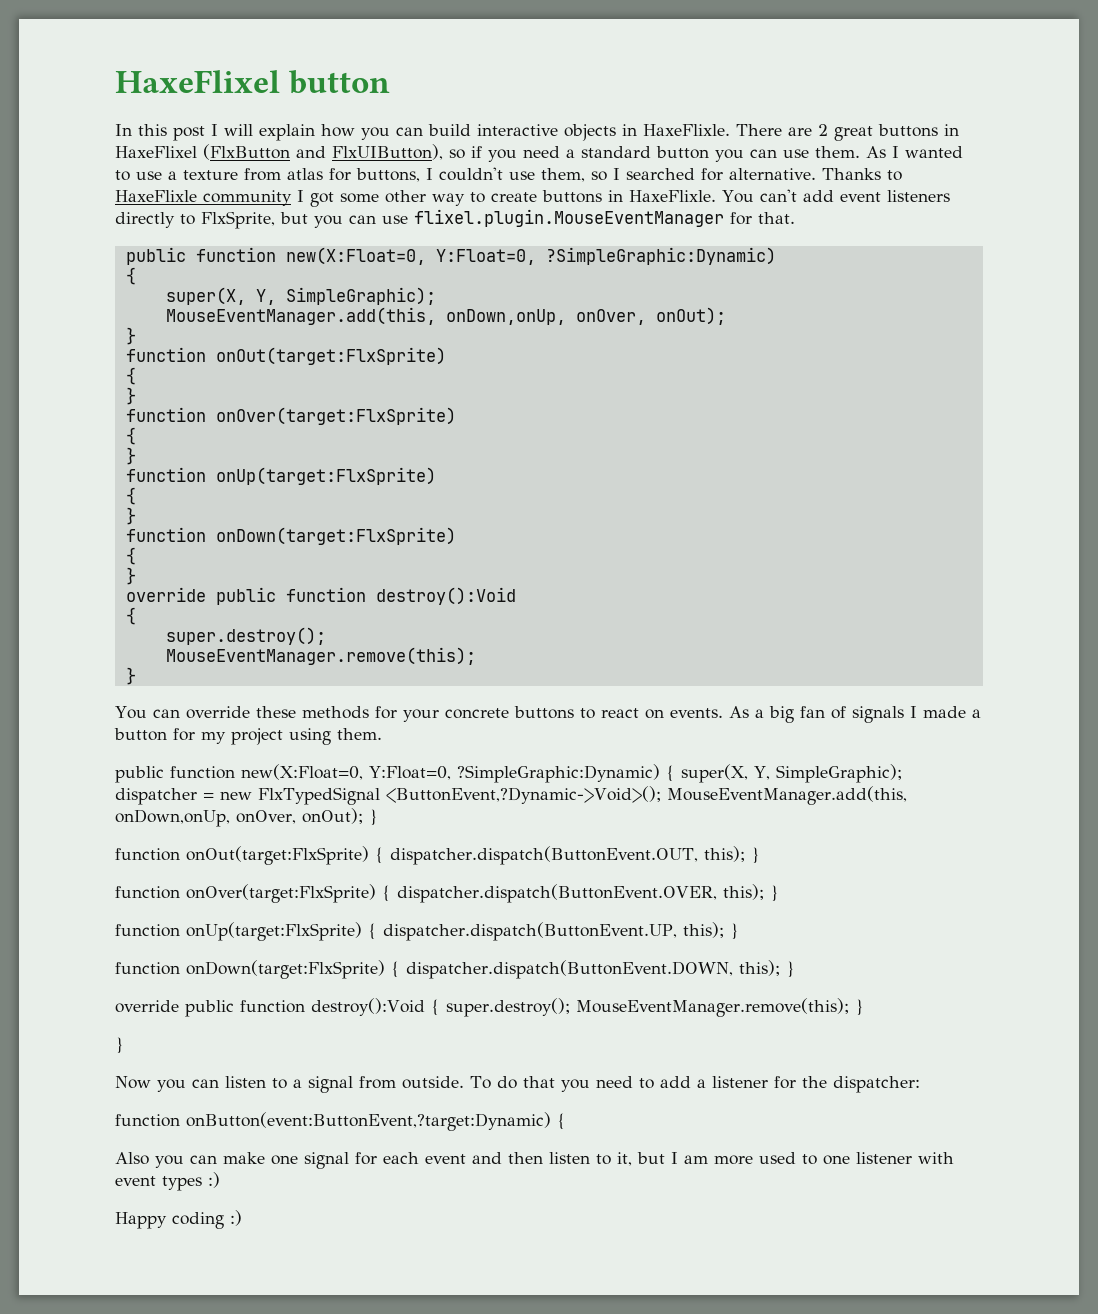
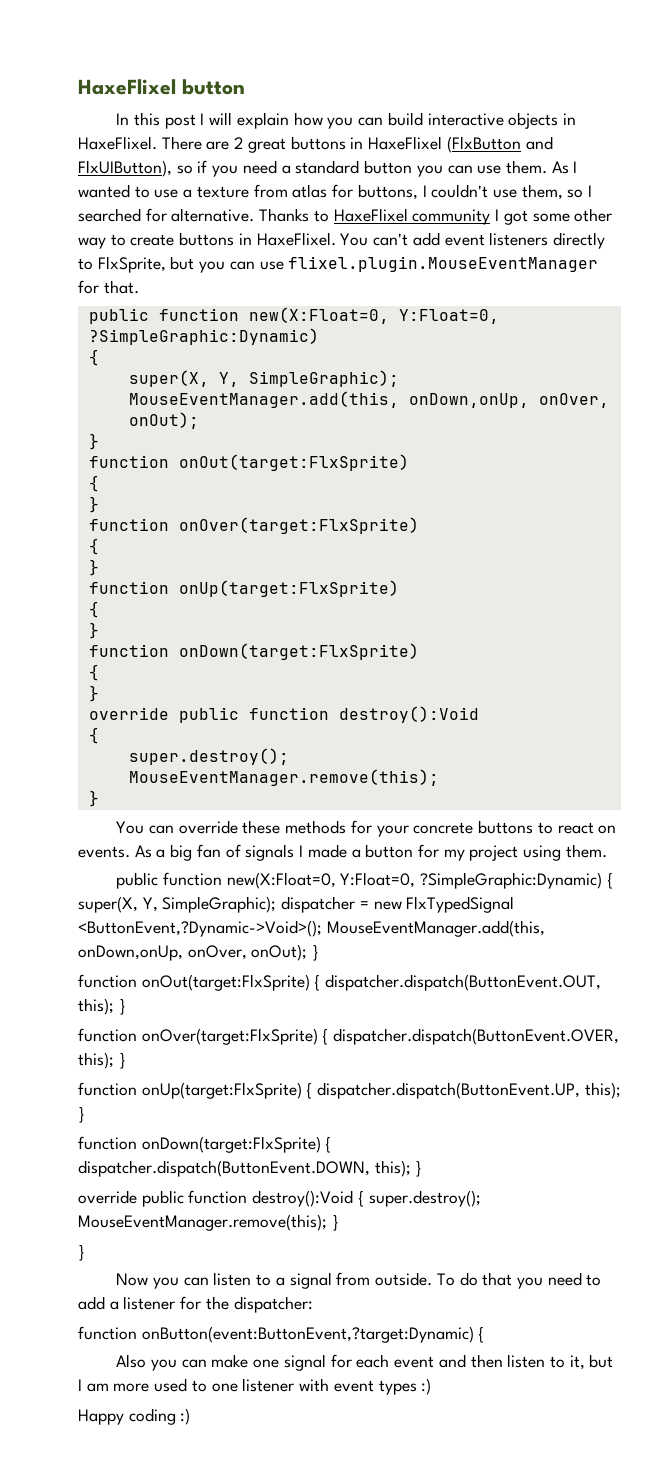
- In this post I will explain how you can build interactive objects in HaxeFlixle.
+ In this post I will explain how you can build interactive objects in HaxeFlixel.
- Thanks to HaxeFlixle community I got some other way to create buttons in HaxeFlixle.
+ Thanks to HaxeFlixel community I got some other way to create buttons in HaxeFlixel.

